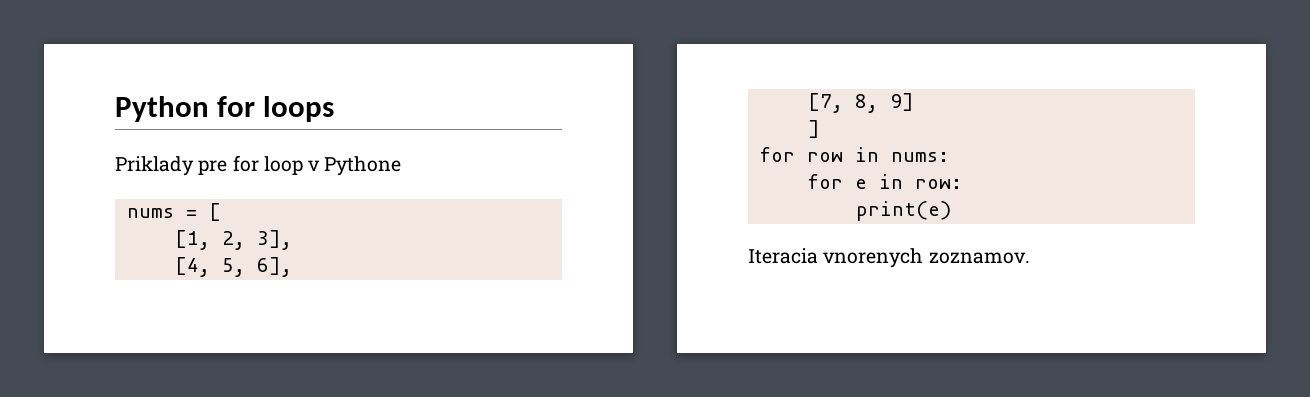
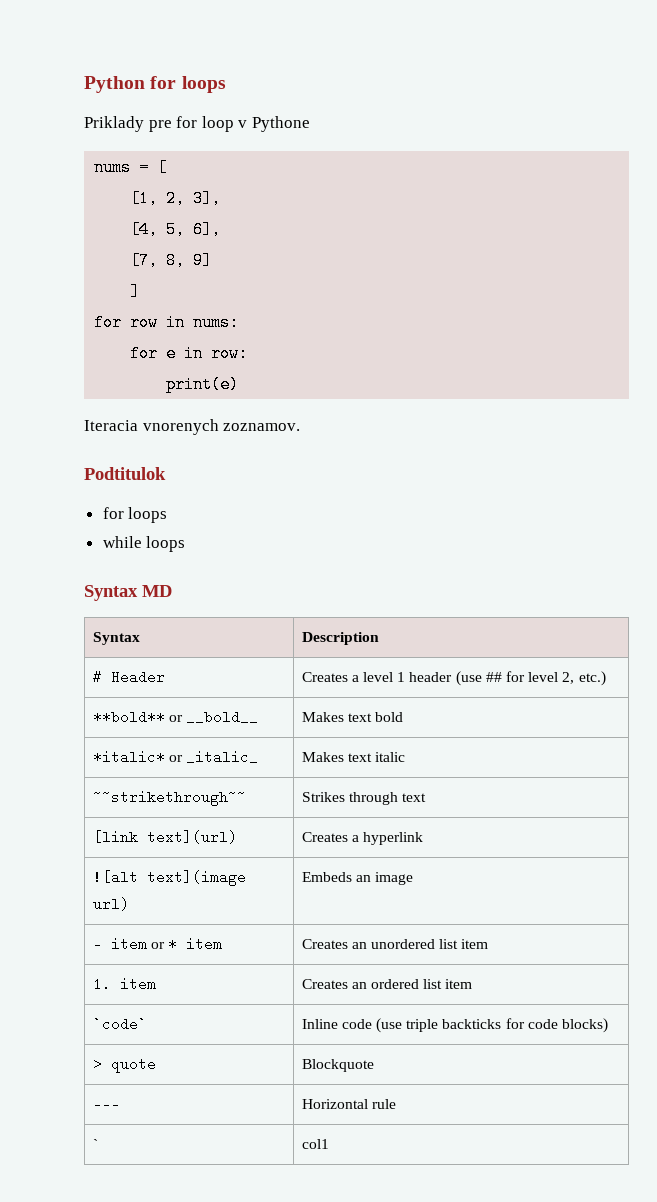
+ Podtitulok
+ for loops
+ while loops
+ Syntax MD
+ Syntax | Description
+ # Header | Creates a level 1 header (use ## for level 2, etc.)
+ **bold** or __bold__ | Makes text bold
+ *italic* or _italic_ | Makes text italic
+ ~~strikethrough~~ | Strikes through text
+ [link text](url) | Creates a hyperlink
+ ![alt text](image url) | Embeds an image
+ - item or * item | Creates an unordered list item
+ 1. item | Creates an ordered list item
+ `code` | Inline code (use triple backticks for code blocks)
+ > quote | Blockquote
+ --- | Horizontal rule
+ ` | col1

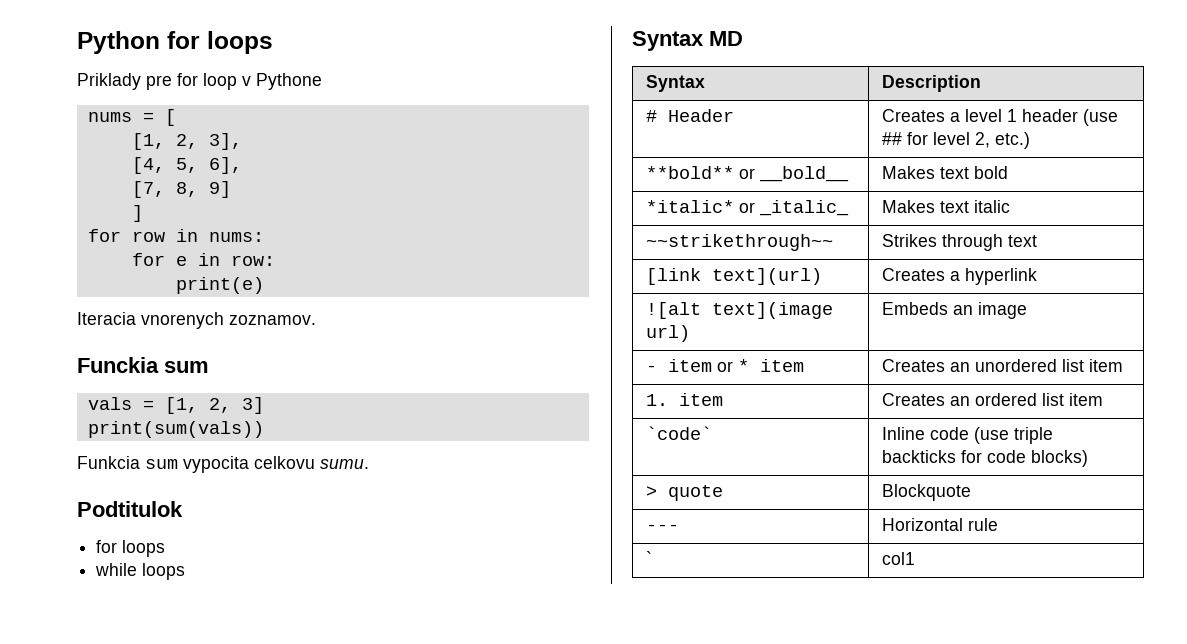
+ Funckia sum
+ vals = [1, 2, 3]
+ print(sum(vals))
+ Funkcia sum vypocita celkovu sumu.

